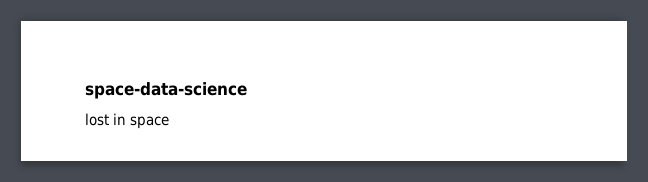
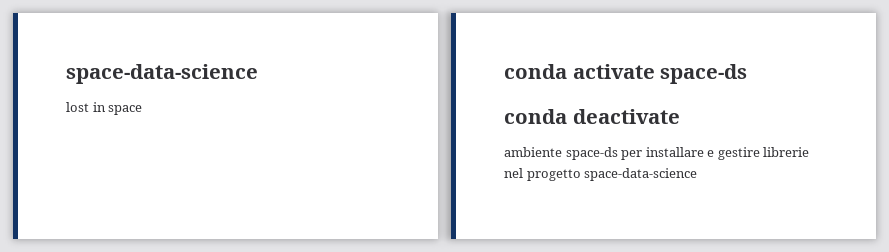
+ conda activate space-ds
+ conda deactivate
+ ambiente space-ds per installare e gestire librerie nel progetto space-data-science

